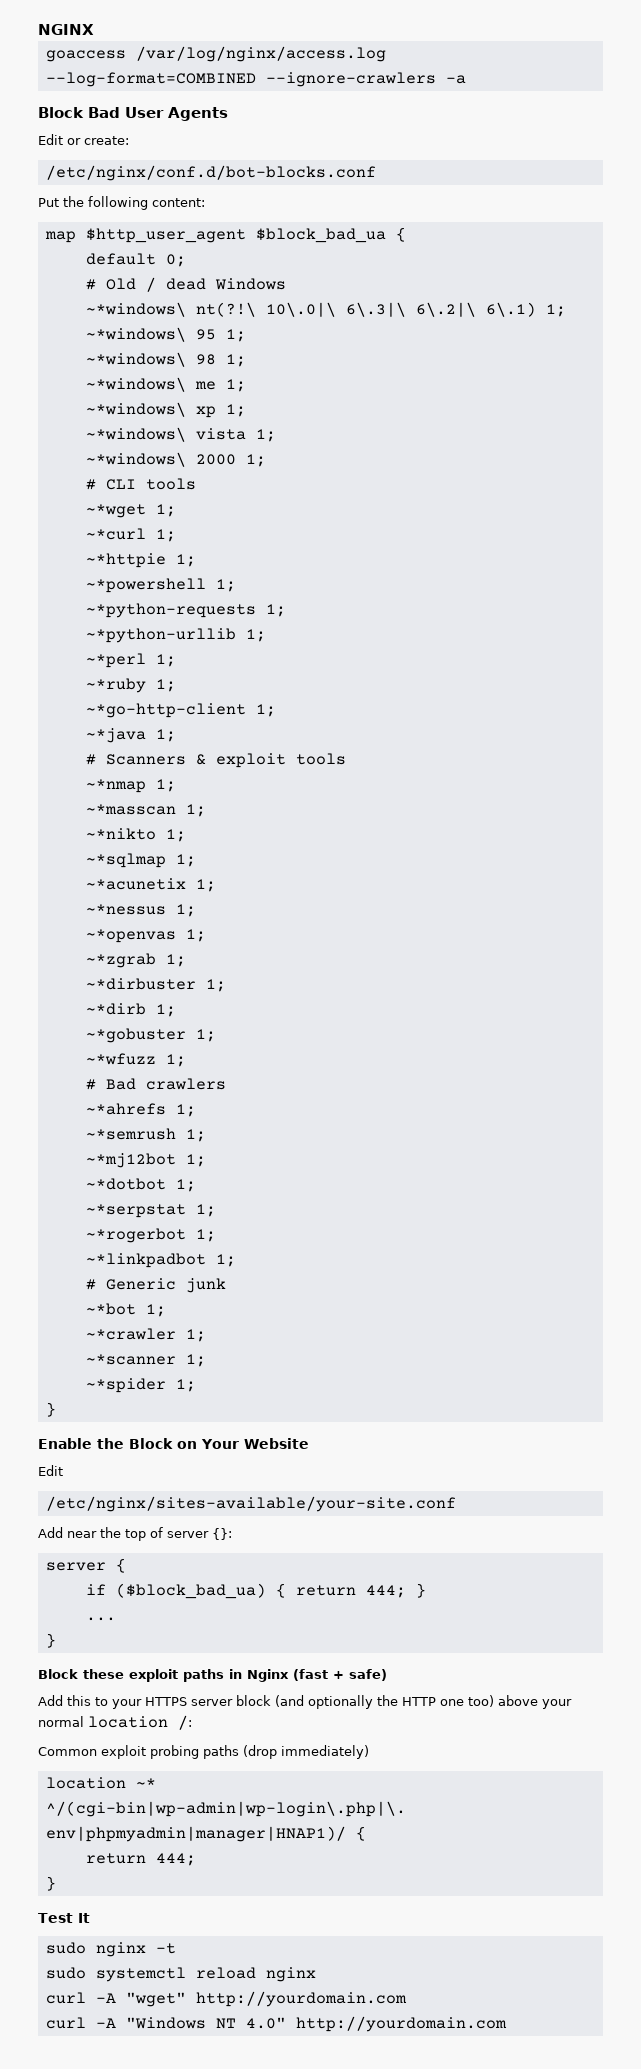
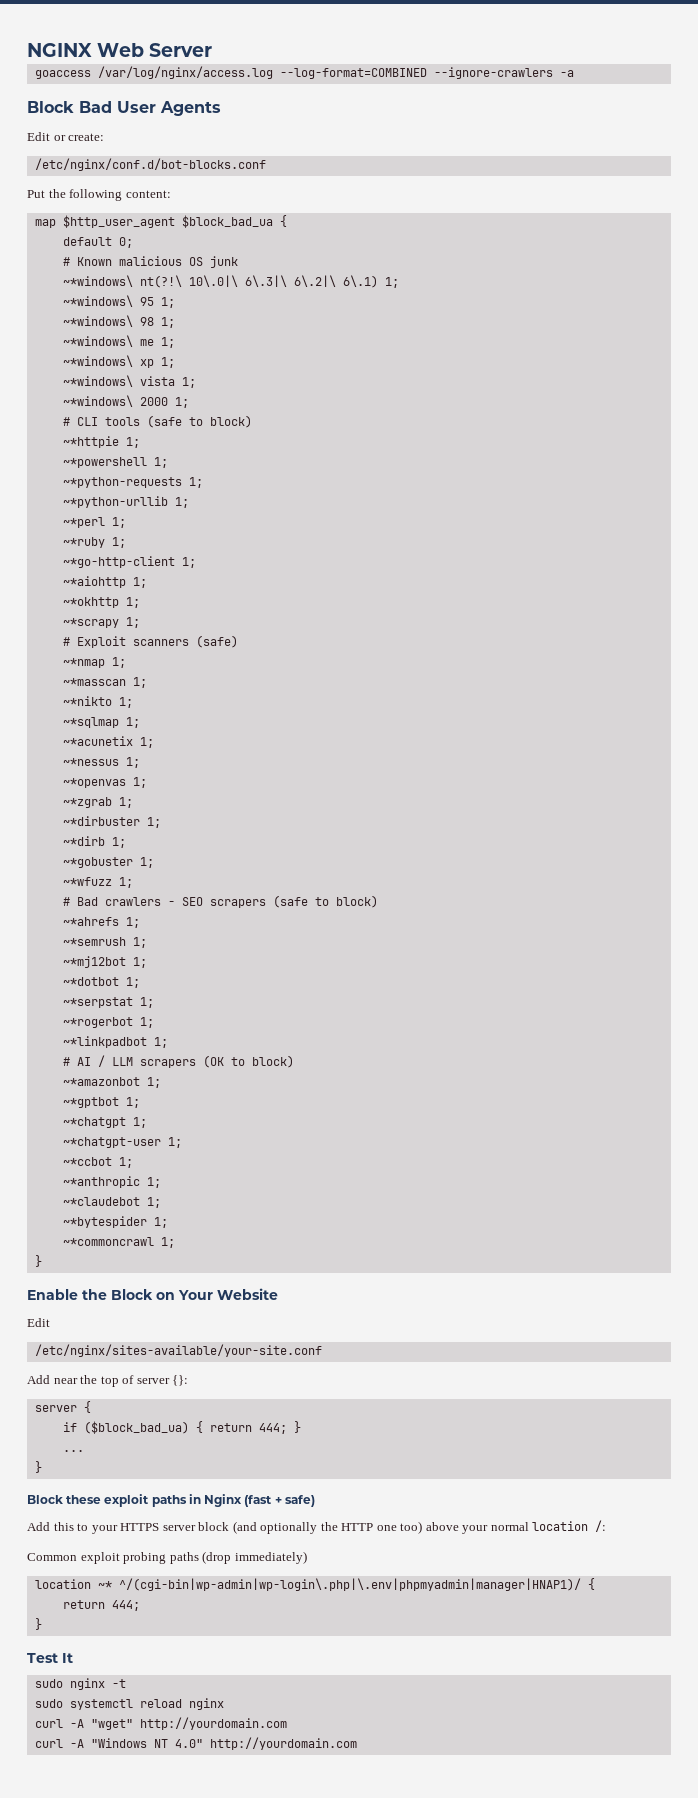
- NGINX
+ NGINX Web Server
- # Old / dead Windows
+ # Known malicious OS junk
- # CLI tools
- ~*wget 1;
- ~*curl 1;
+ # CLI tools (safe to block)
- ~*java 1;
- # Scanners & exploit tools
+ ~*aiohttp 1;
+ ~*okhttp 1;
+ ~*scrapy 1;
+ # Exploit scanners (safe)
- # Bad crawlers
+ # Bad crawlers - SEO scrapers (safe to block)
- # Generic junk
- ~*bot 1;
- ~*crawler 1;
- ~*scanner 1;
- ~*spider 1;
+ # AI / LLM scrapers (OK to block)
+ ~*amazonbot 1;
+ ~*gptbot 1;
+ ~*chatgpt 1;
+ ~*chatgpt-user 1;
+ ~*ccbot 1;
+ ~*anthropic 1;
+ ~*claudebot 1;
+ ~*bytespider 1;
+ ~*commoncrawl 1;

